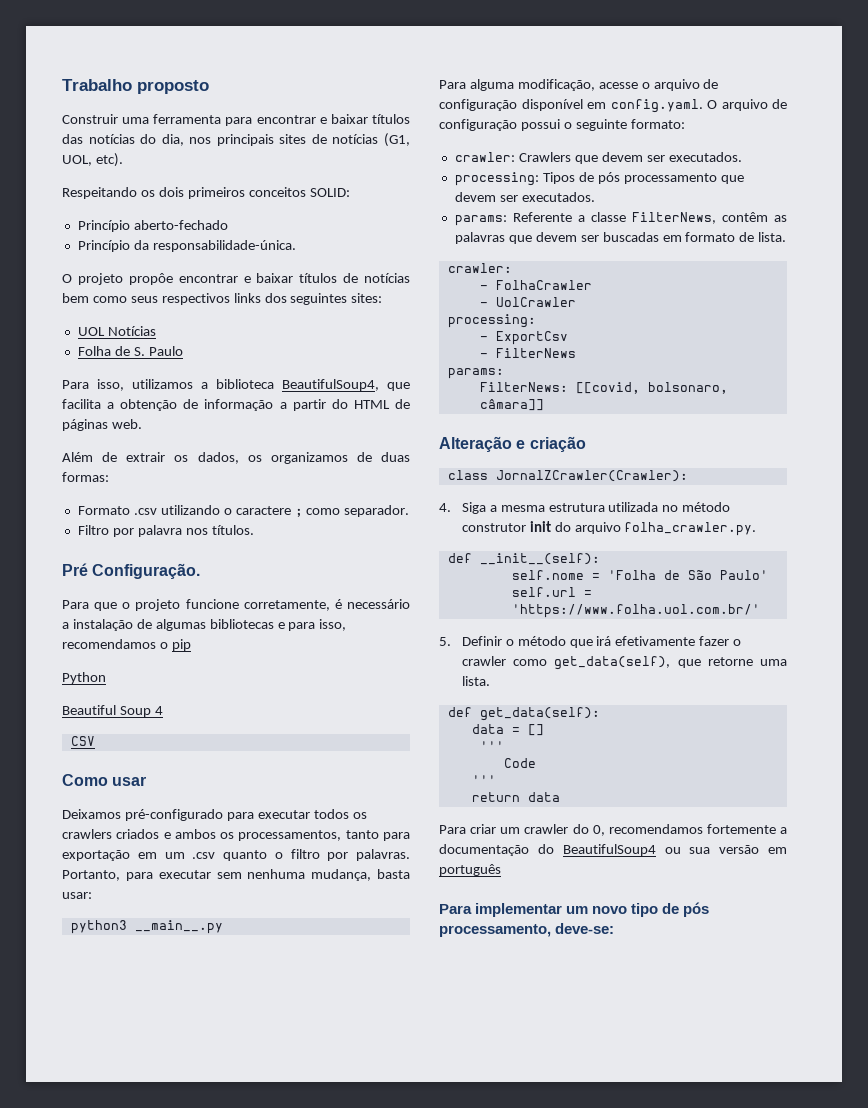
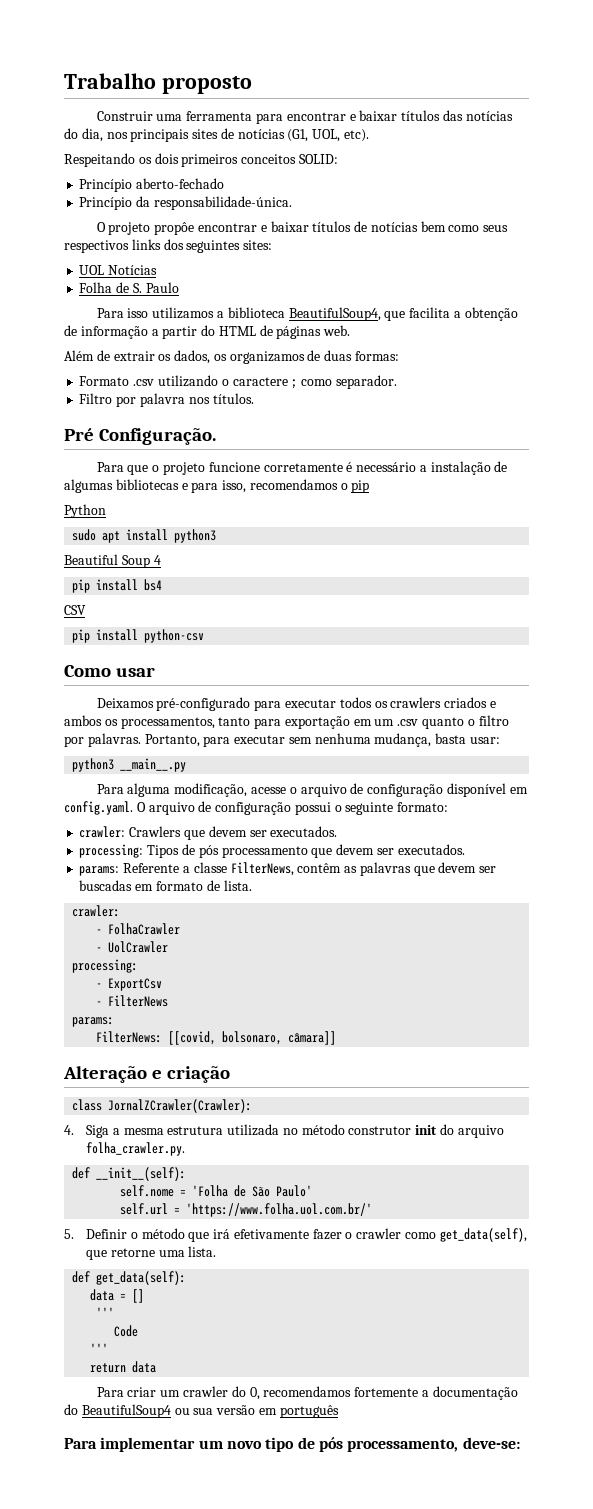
- Para isso, utilizamos a biblioteca BeautifulSoup4, que facilita a obtenção de informação a partir do HTML de páginas web.
+ Para isso utilizamos a biblioteca BeautifulSoup4, que facilita a obtenção de informação a partir do HTML de páginas web.
- Para que o projeto funcione corretamente, é necessário a instalação de algumas bibliotecas e para isso, recomendamos o pip
+ Para que o projeto funcione corretamente é necessário a instalação de algumas bibliotecas e para isso, recomendamos o pip
+ sudo apt install python3
+ pip install bs4
  CSV
+ pip install python-csv

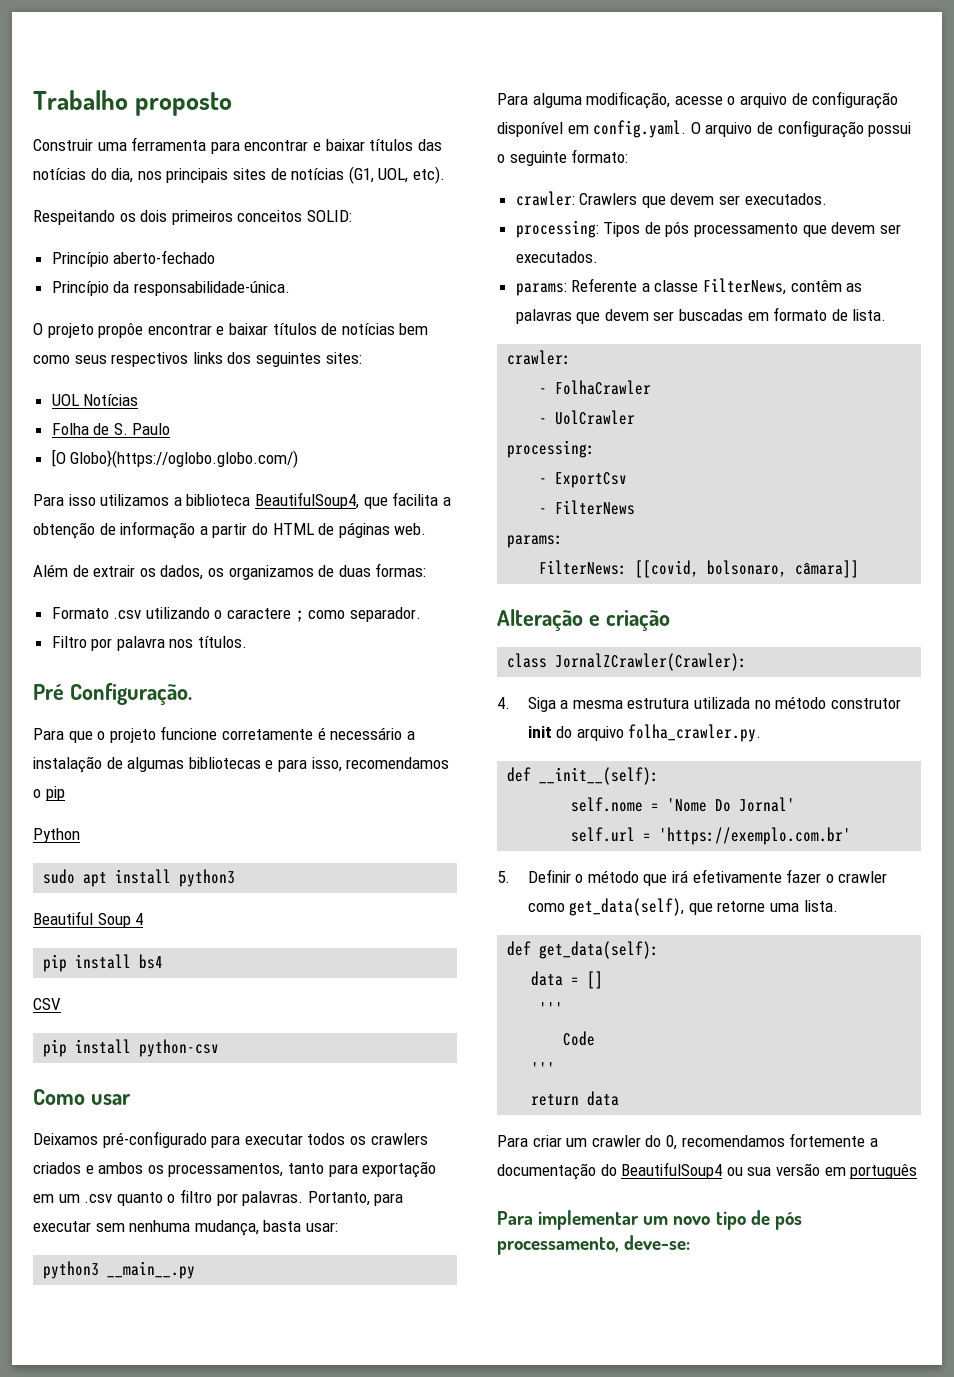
+ [O Globo}(https://oglobo.globo.com/)
- self.nome = 'Folha de São Paulo'
+ self.nome = 'Nome Do Jornal'
- self.url = 'https://www.folha.uol.com.br/'
+ self.url = 'https://exemplo.com.br'

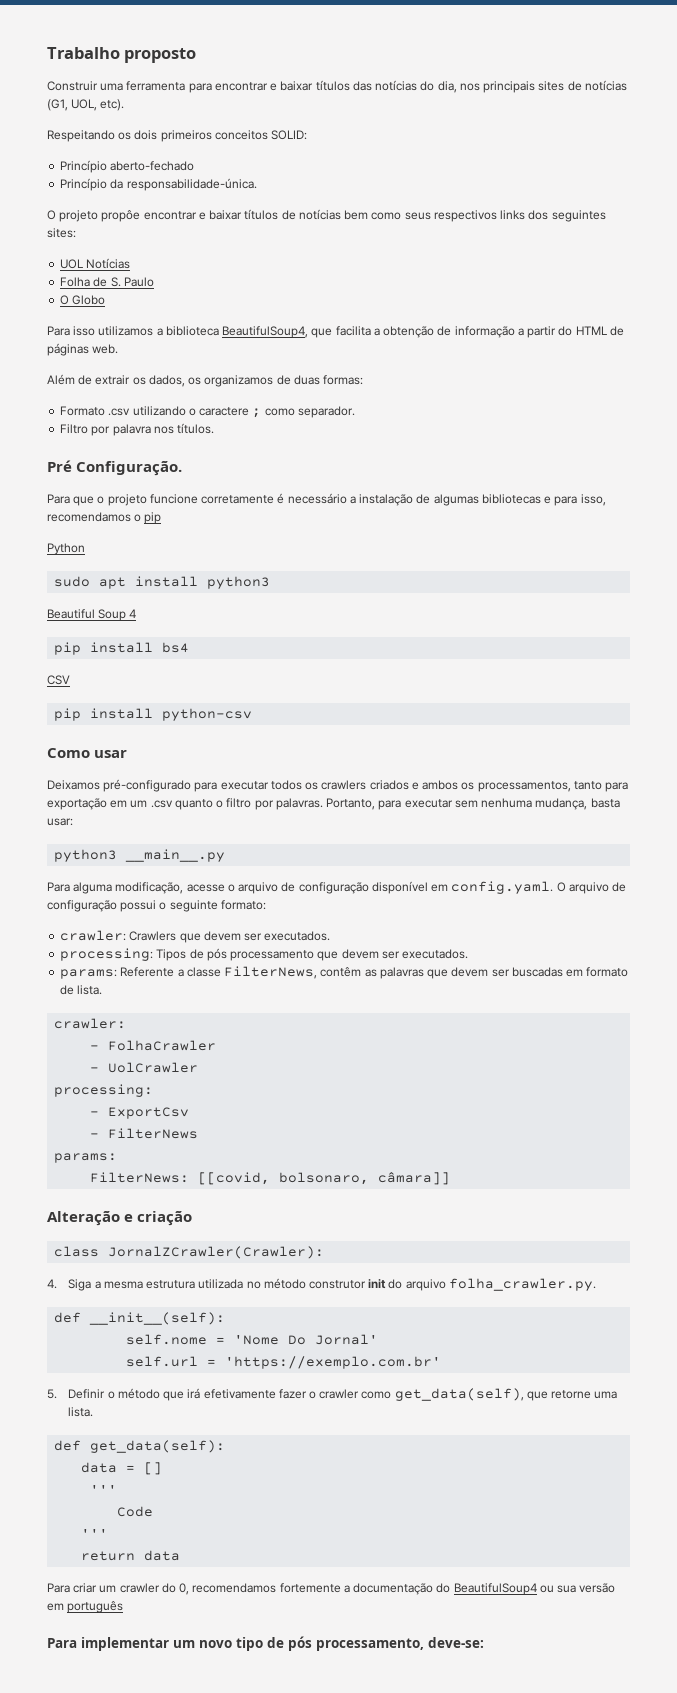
- [O Globo}(https://oglobo.globo.com/)
+ O Globo

